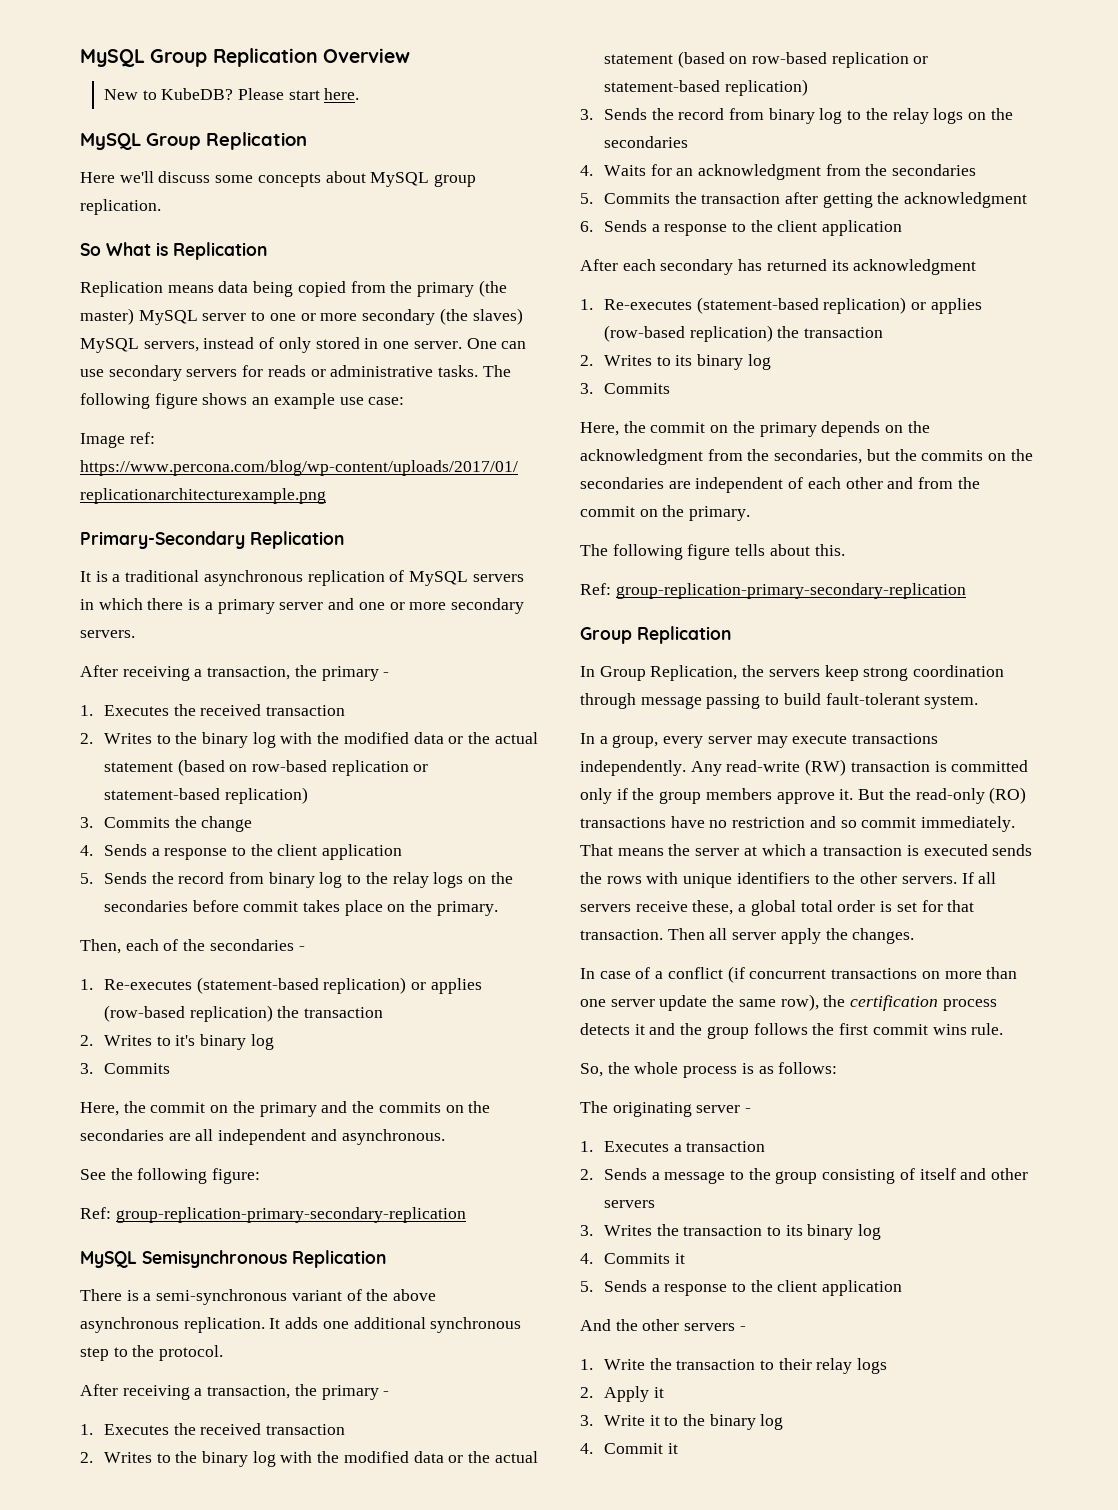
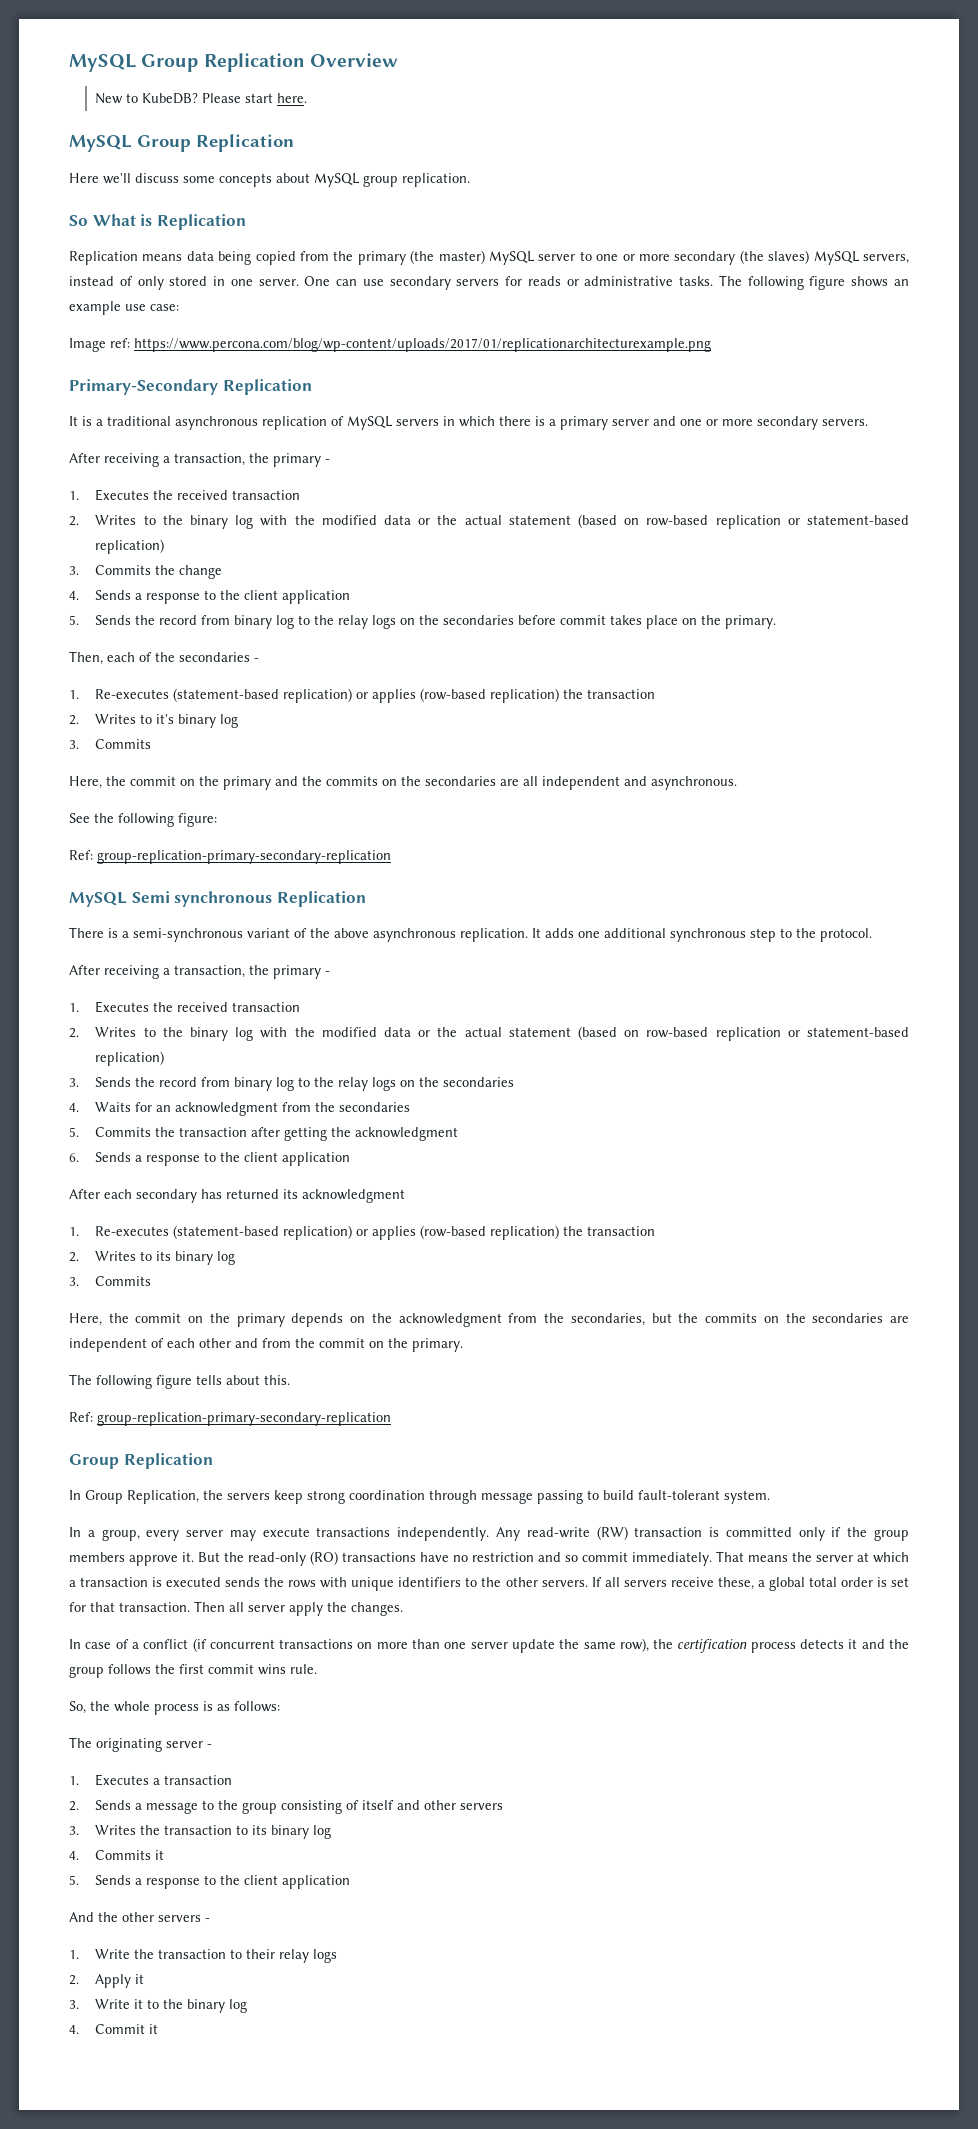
- MySQL Semisynchronous Replication
+ MySQL Semi synchronous Replication

